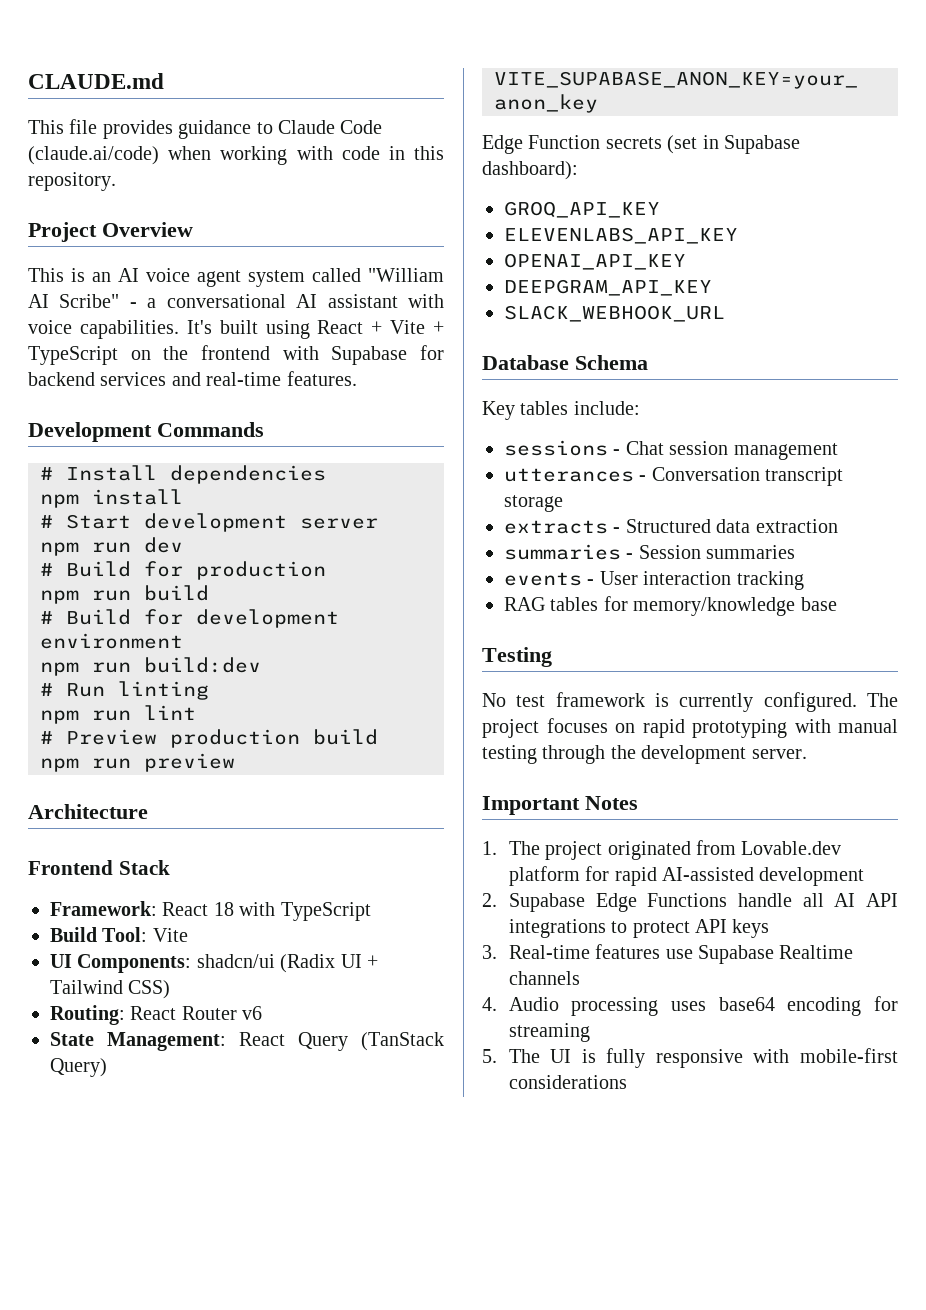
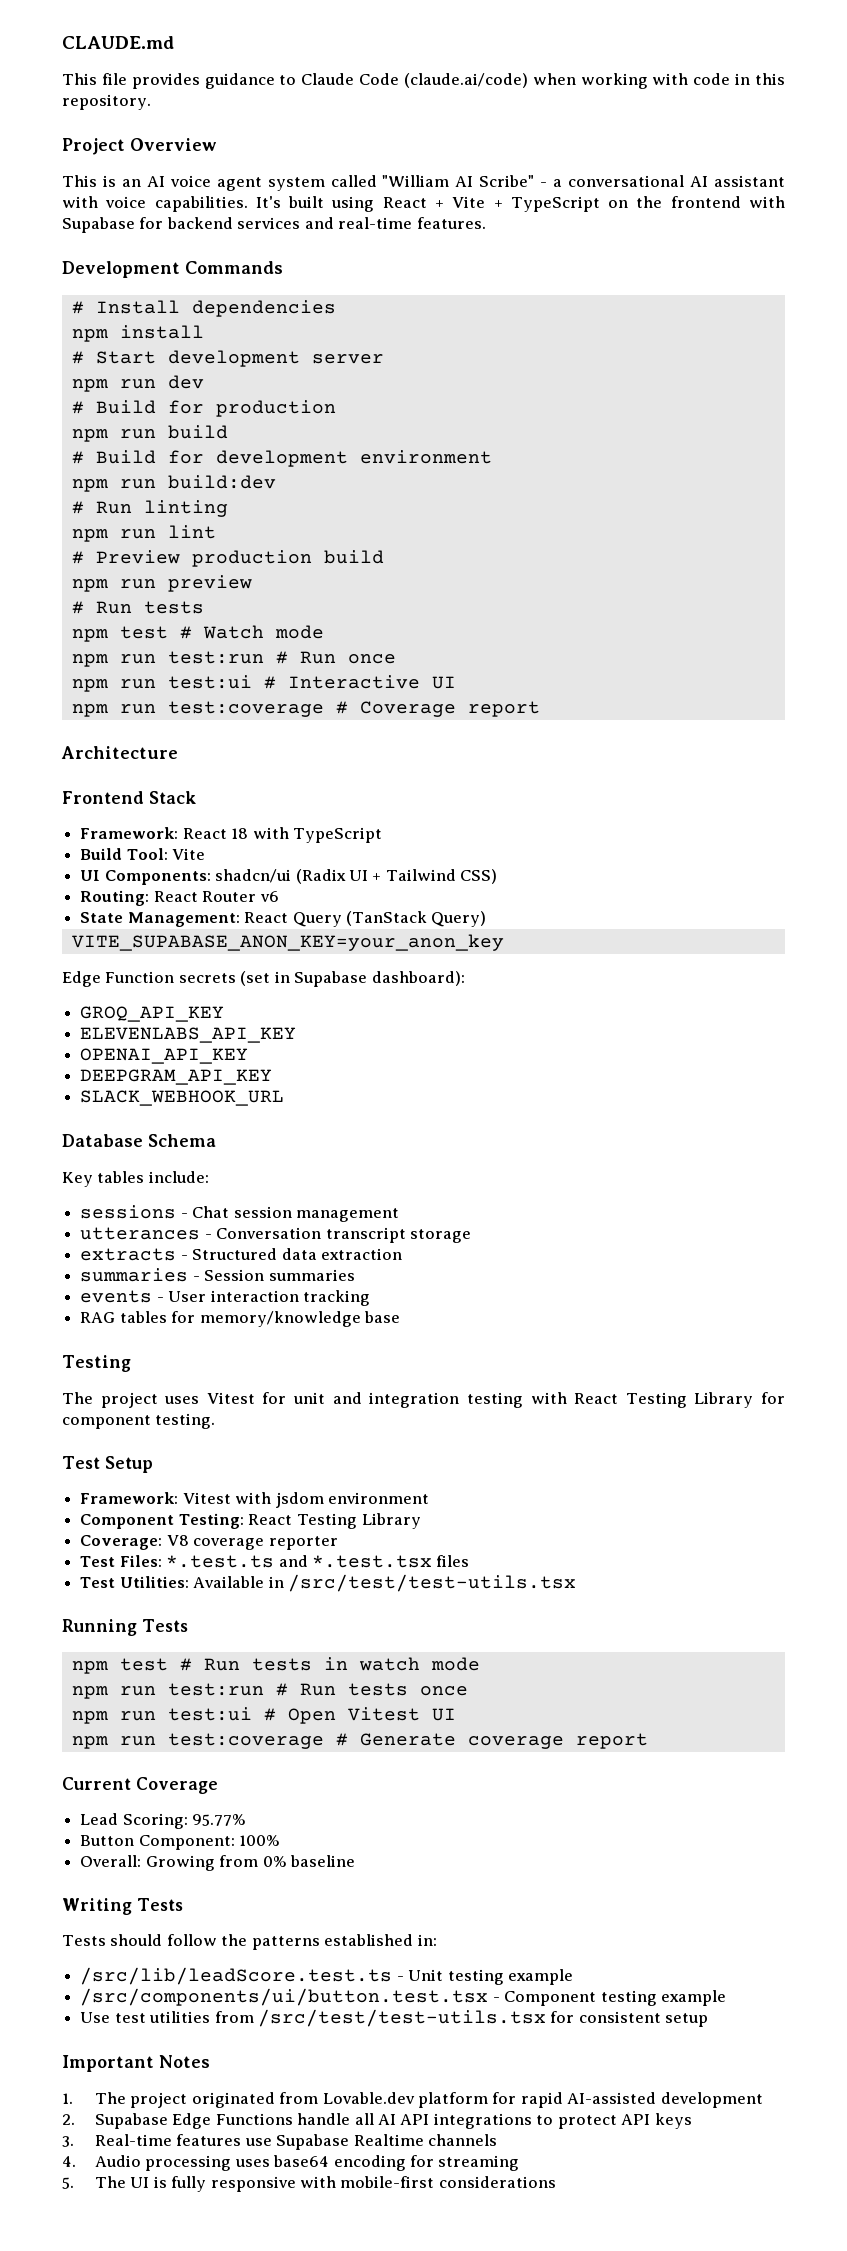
  npm run preview
+ # Run tests
+ npm test # Watch mode
+ npm run test:run # Run once
+ npm run test:ui # Interactive UI
+ npm run test:coverage # Coverage report
- No test framework is currently configured. The project focuses on rapid prototyping with manual testing through the development server.
+ The project uses Vitest for unit and integration testing with React Testing Library for component testing.
+ Test Setup
+ Framework: Vitest with jsdom environment
+ Component Testing: React Testing Library
+ Coverage: V8 coverage reporter
+ Test Files: *.test.ts and *.test.tsx files
+ Test Utilities: Available in /src/test/test-utils.tsx
+ Running Tests
+ npm test # Run tests in watch mode
+ npm run test:run # Run tests once
+ npm run test:ui # Open Vitest UI
+ npm run test:coverage # Generate coverage report
+ Current Coverage
+ Lead Scoring: 95.77%
+ Button Component: 100%
+ Overall: Growing from 0% baseline
+ Writing Tests
+ Tests should follow the patterns established in:
+ /src/lib/leadScore.test.ts - Unit testing example
+ /src/components/ui/button.test.tsx - Component testing example
+ Use test utilities from /src/test/test-utils.tsx for consistent setup

